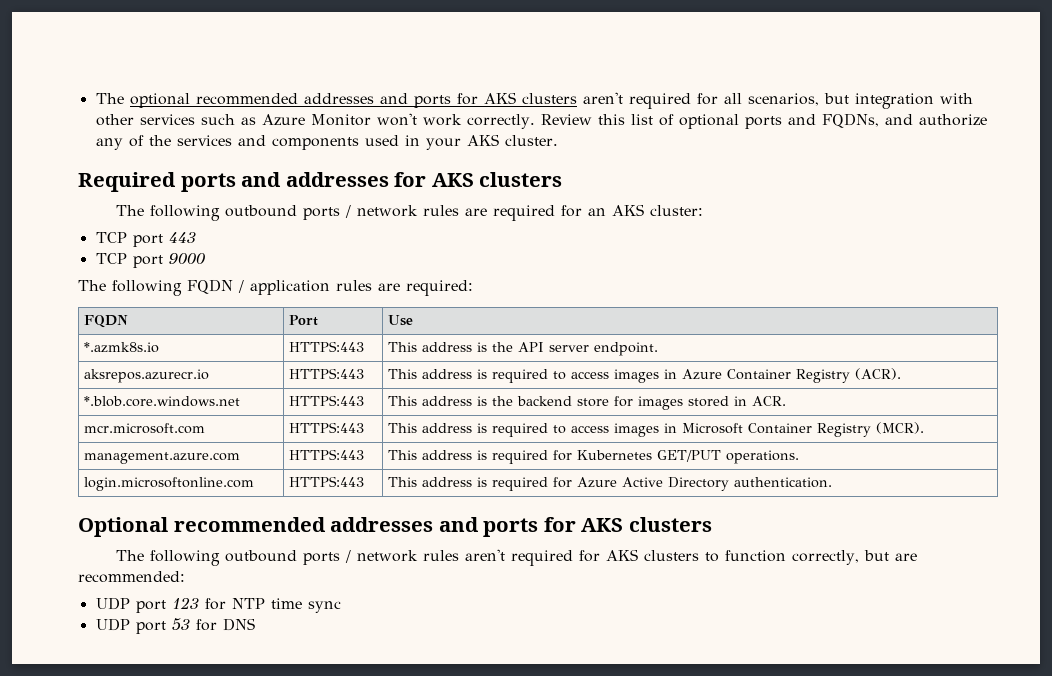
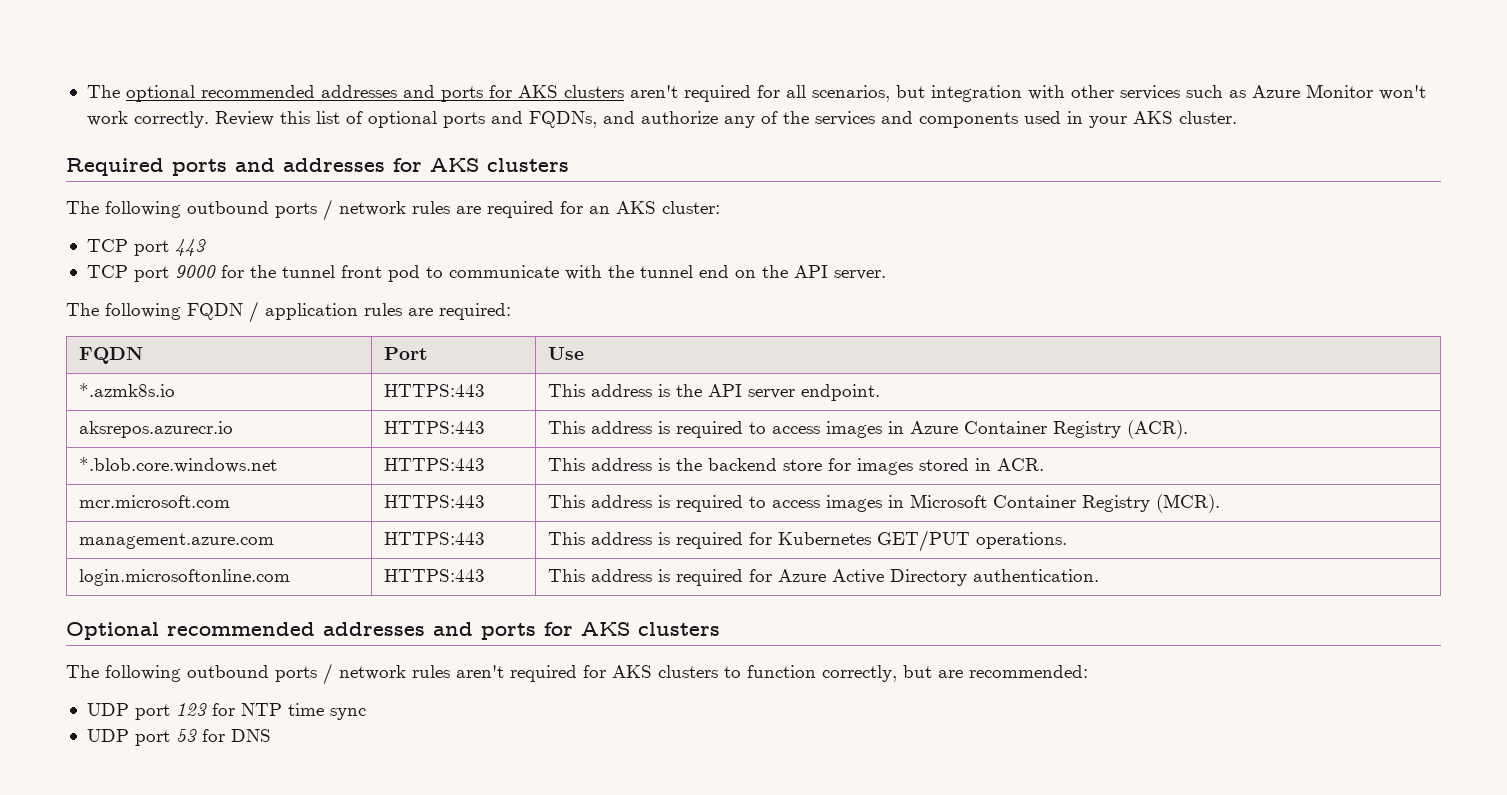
- TCP port 9000
+ TCP port 9000 for the tunnel front pod to communicate with the tunnel end on the API server.

